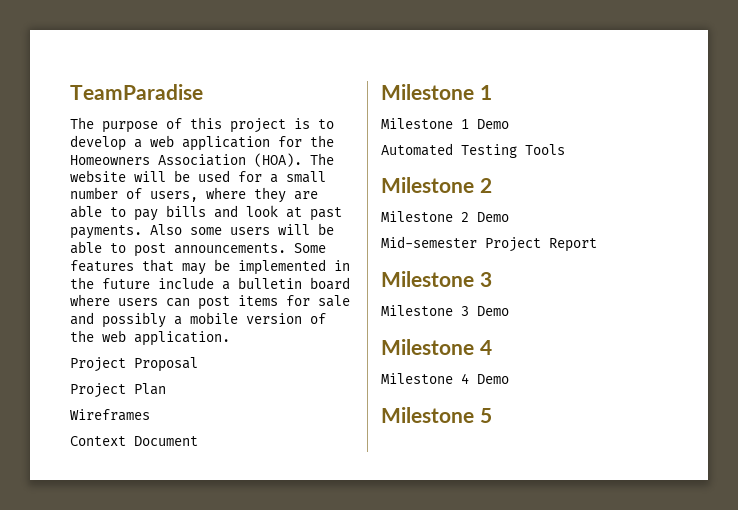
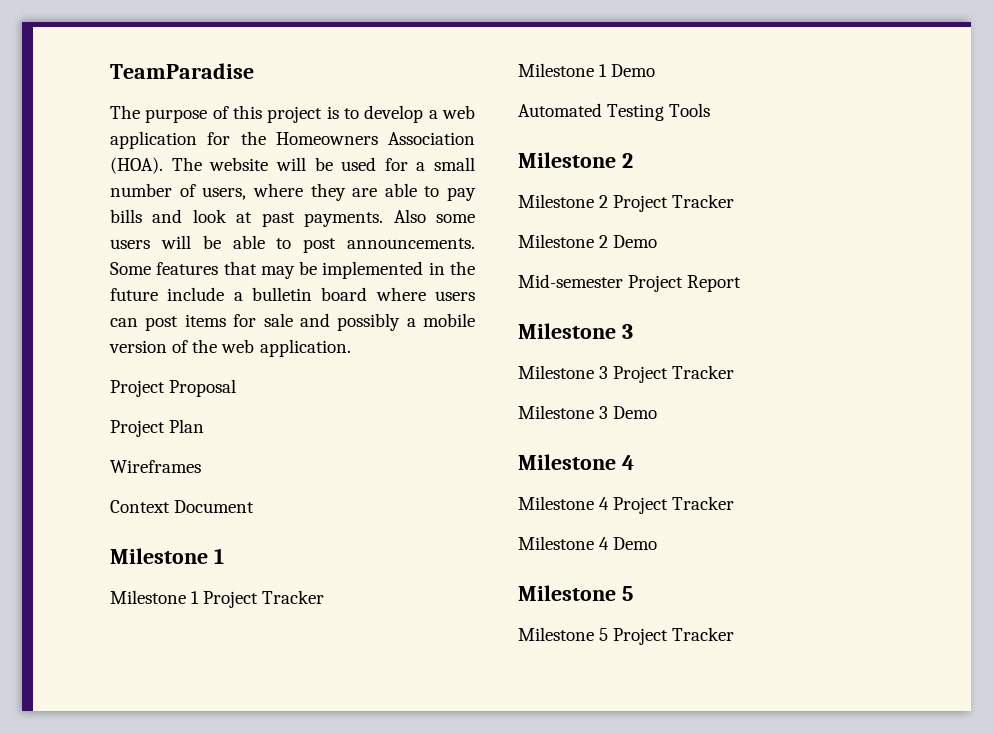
+ Milestone 1 Project Tracker
+ Milestone 2 Project Tracker
+ Milestone 3 Project Tracker
+ Milestone 4 Project Tracker
+ Milestone 5 Project Tracker

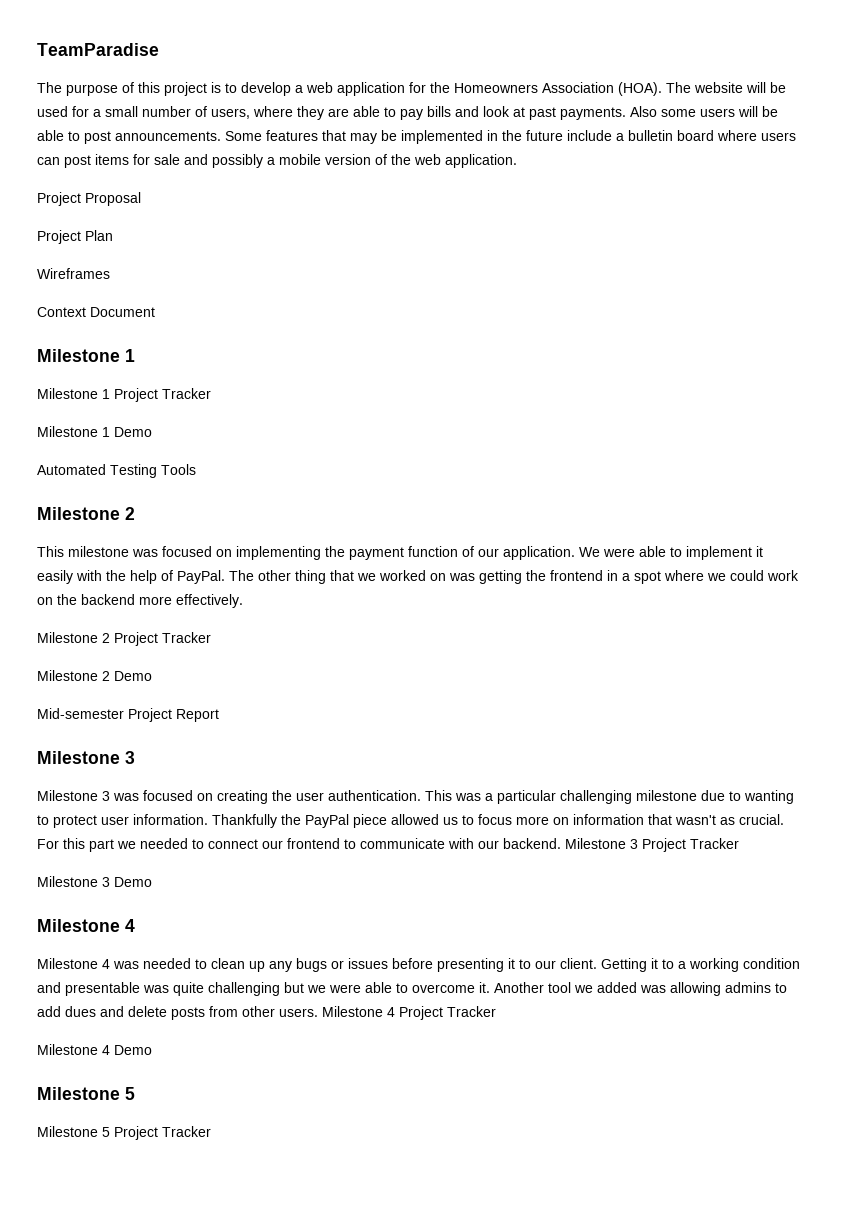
+ This milestone was focused on implementing the payment function of our application. We were able to implement it easily with the help of PayPal. The other thing that we worked on was getting the frontend in a spot where we could work on the backend more effectively.
- Milestone 3 Project Tracker
+ Milestone 3 was focused on creating the user authentication. This was a particular challenging milestone due to wanting to protect user information. Thankfully the PayPal piece allowed us to focus more on information that wasn't as crucial. For this part we needed to connect our frontend to communicate with our backend. Milestone 3 Project Tracker
- Milestone 4 Project Tracker
+ Milestone 4 was needed to clean up any bugs or issues before presenting it to our client. Getting it to a working condition and presentable was quite challenging but we were able to overcome it. Another tool we added was allowing admins to add dues and delete posts from other users. Milestone 4 Project Tracker

